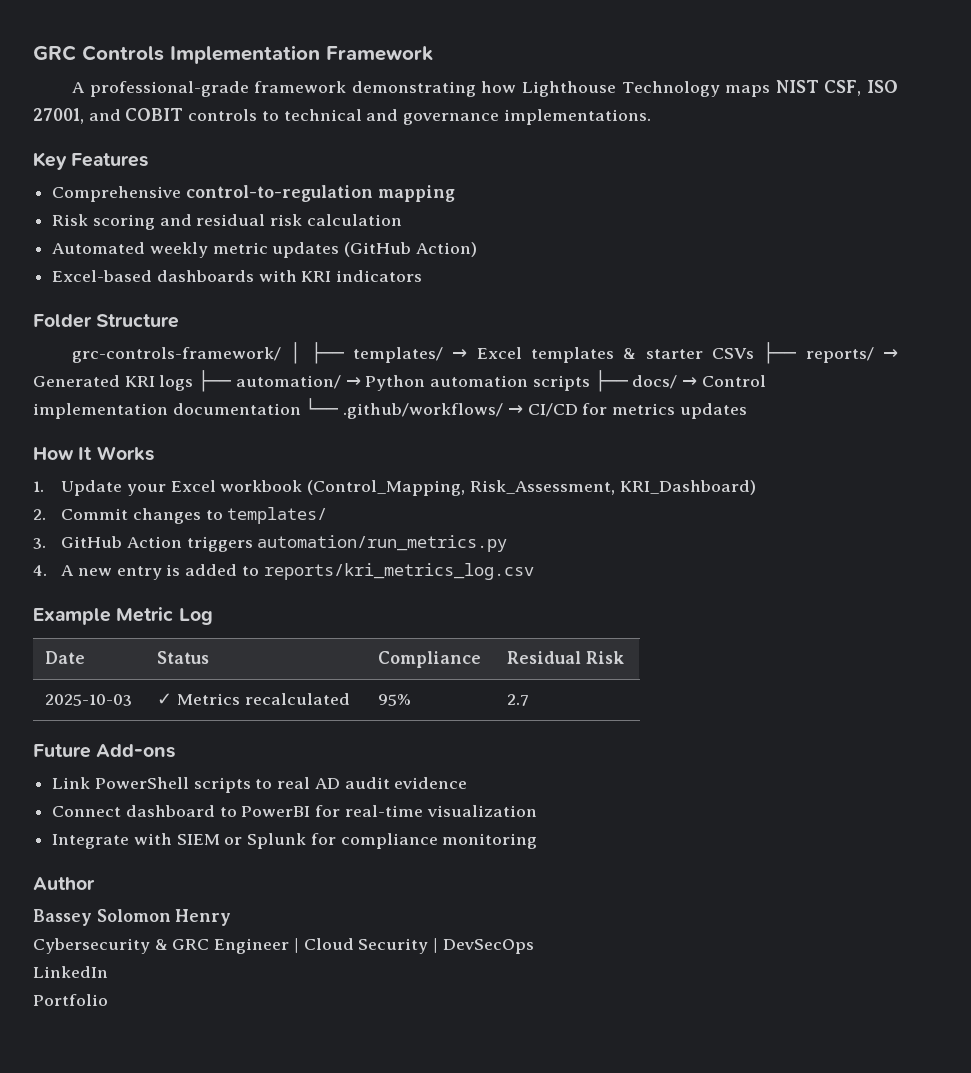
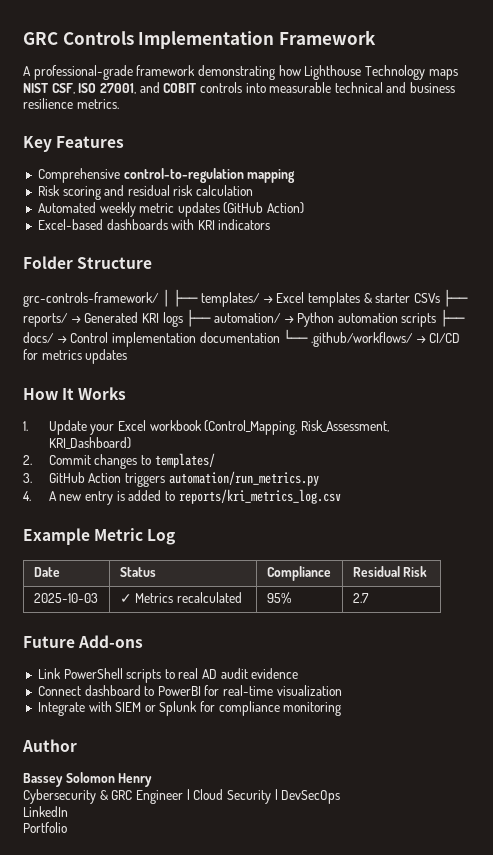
- A professional-grade framework demonstrating how Lighthouse Technology maps NIST CSF, ISO 27001, and COBIT controls to technical and governance implementations.
+ A professional-grade framework demonstrating how Lighthouse Technology maps NIST CSF, ISO 27001, and COBIT controls into measurable technical and business resilience metrics.

